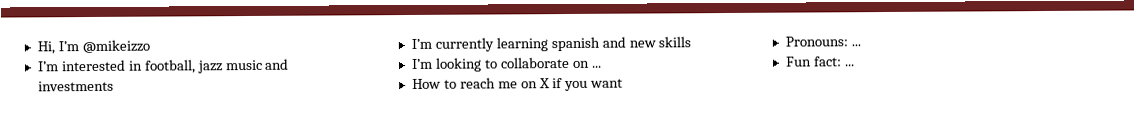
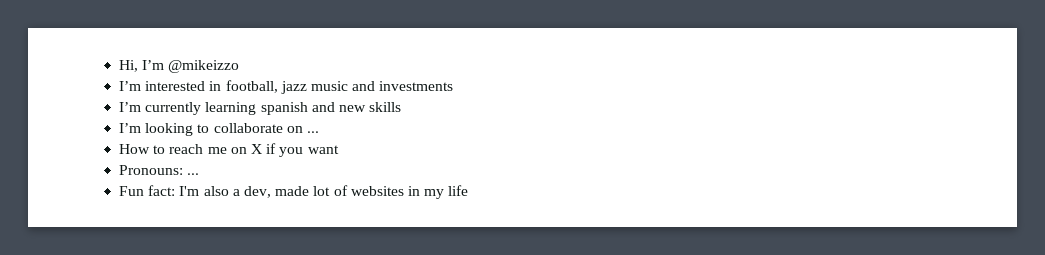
- Fun fact: ...
+ Fun fact: I'm also a dev, made lot of websites in my life

